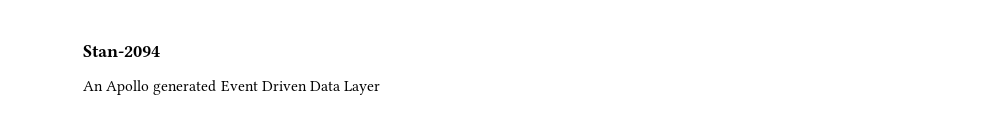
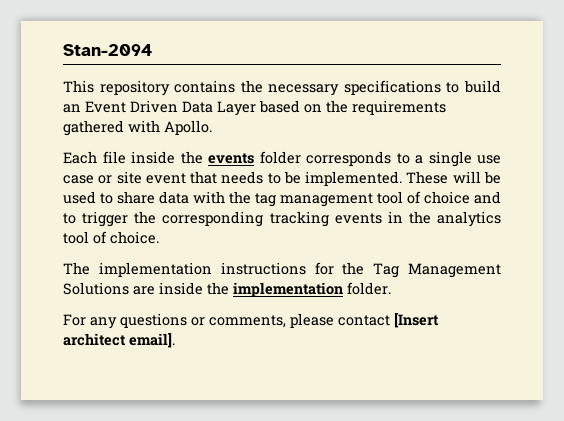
- An Apollo generated Event Driven Data Layer
+ This repository contains the necessary specifications to build an Event Driven Data Layer based on the requirements gathered with Apollo.
+ Each file inside the events folder corresponds to a single use case or site event that needs to be implemented. These will be used to share data with the tag management tool of choice and to trigger the corresponding tracking events in the analytics tool of choice.
+ The implementation instructions for the Tag Management Solutions are inside the implementation folder.
+ For any questions or comments, please contact [Insert architect email].

